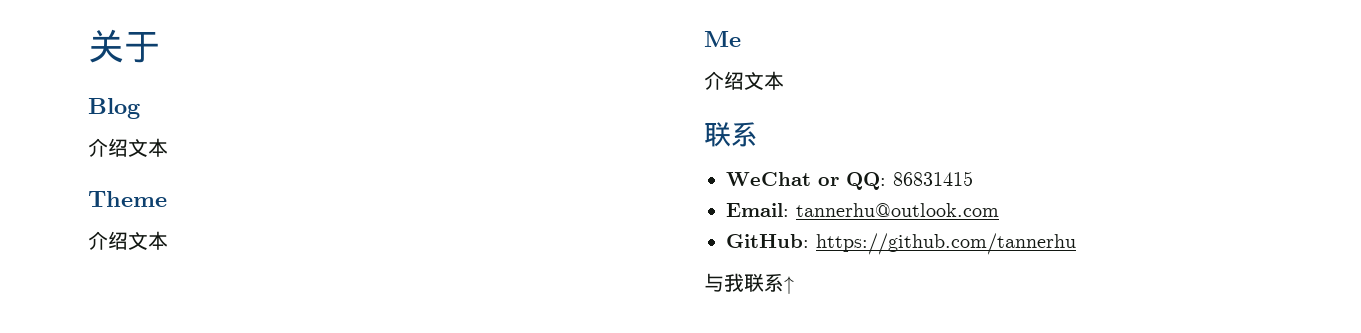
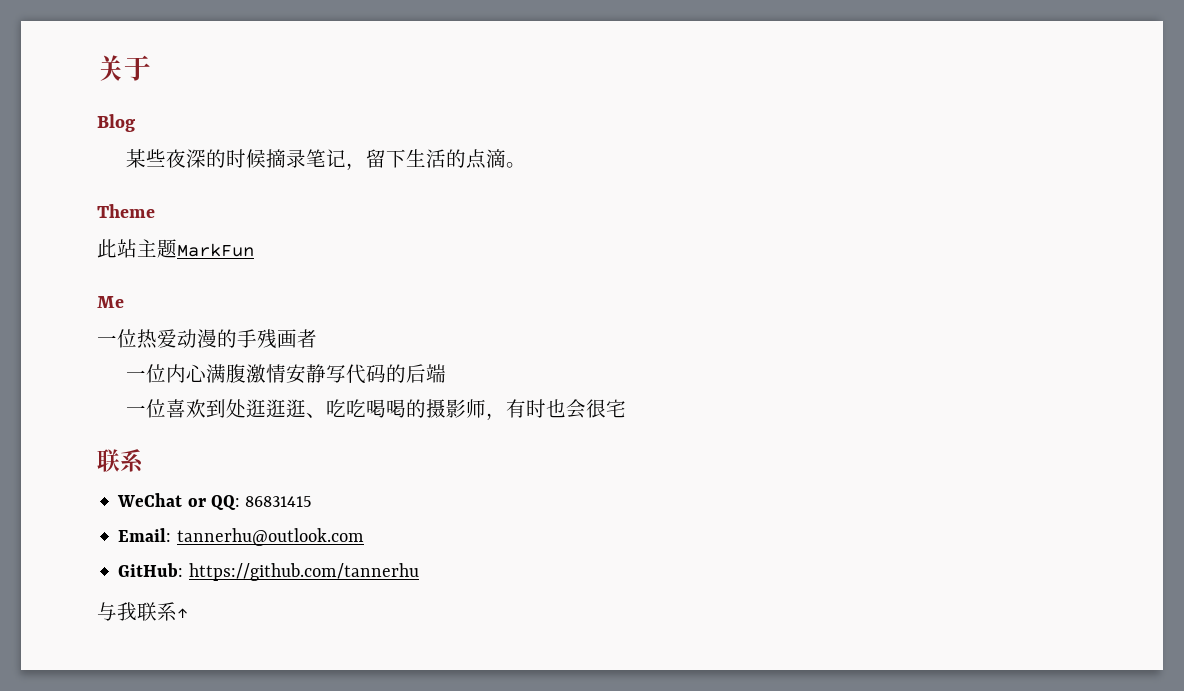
  Blog
- 介绍文本
+ 某些夜深的时候摘录笔记，留下生活的点滴。
  Theme
- 介绍文本
+ 此站主题MarkFun
  Me
- 介绍文本
+ 一位热爱动漫的手残画者
+ 一位内心满腹激情安静写代码的后端
+ 一位喜欢到处逛逛逛、吃吃喝喝的摄影师，有时也会很宅

